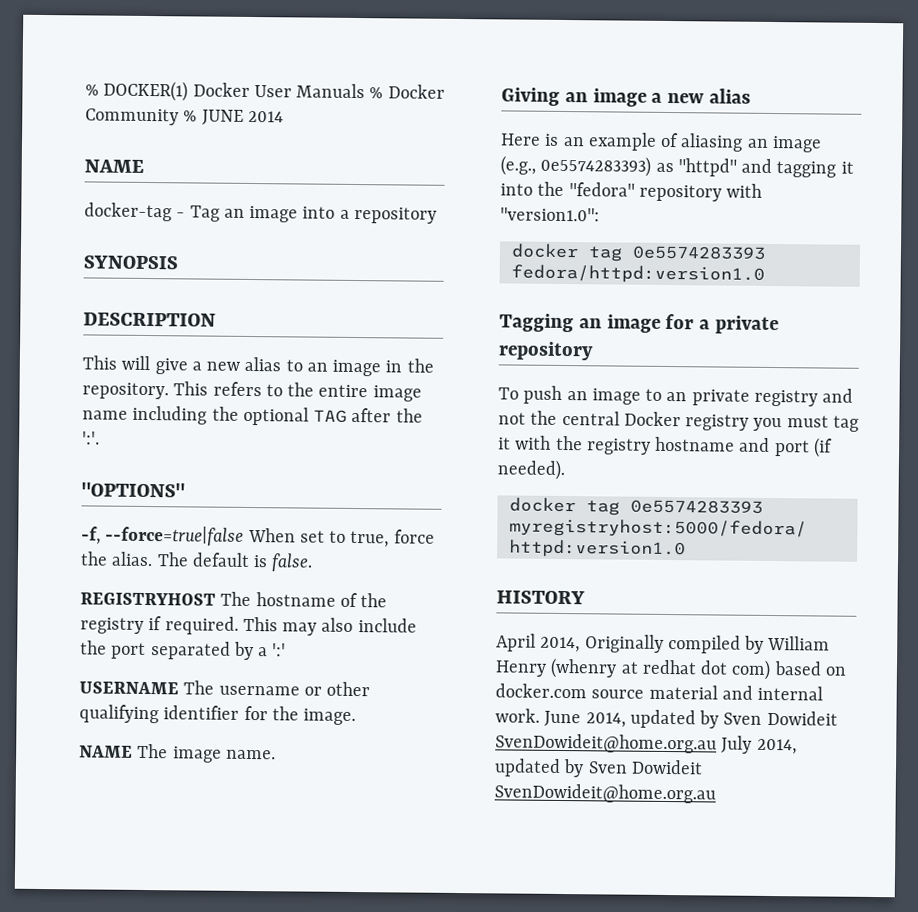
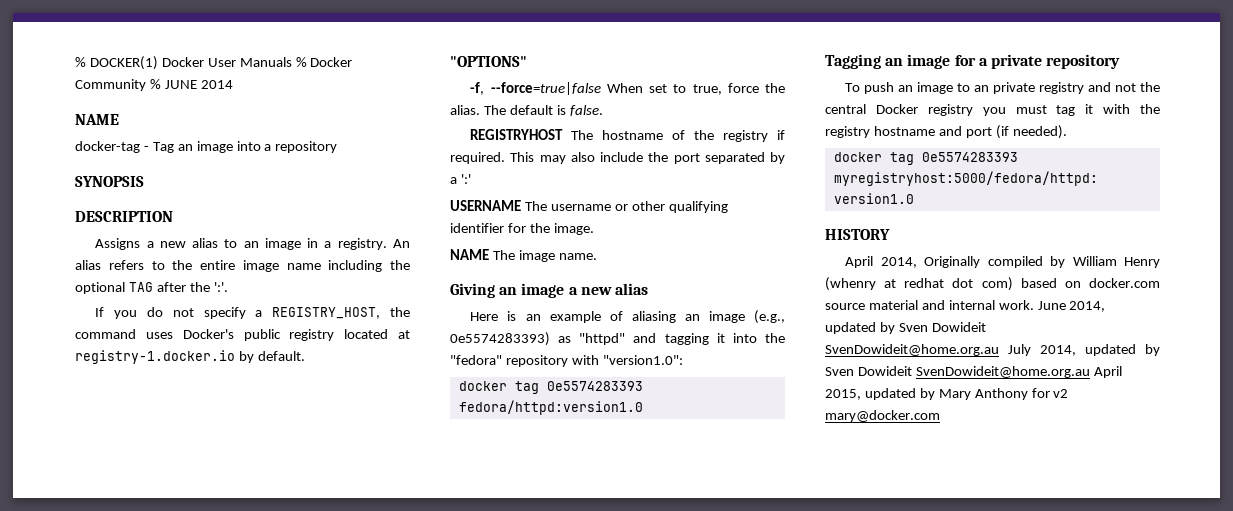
- This will give a new alias to an image in the repository. This refers to the entire image name including the optional TAG after the ':'.
+ Assigns a new alias to an image in a registry. An alias refers to the entire image name including the optional TAG after the ':'.
+ If you do not specify a REGISTRY_HOST, the command uses Docker's public registry located at registry-1.docker.io by default.
- June 2014, updated by Sven Dowideit SvenDowideit@home.org.au July 2014, updated by Sven Dowideit SvenDowideit@home.org.au
+ June 2014, updated by Sven Dowideit SvenDowideit@home.org.au July 2014, updated by Sven Dowideit SvenDowideit@home.org.au April 2015, updated by Mary Anthony for v2 mary@docker.com

